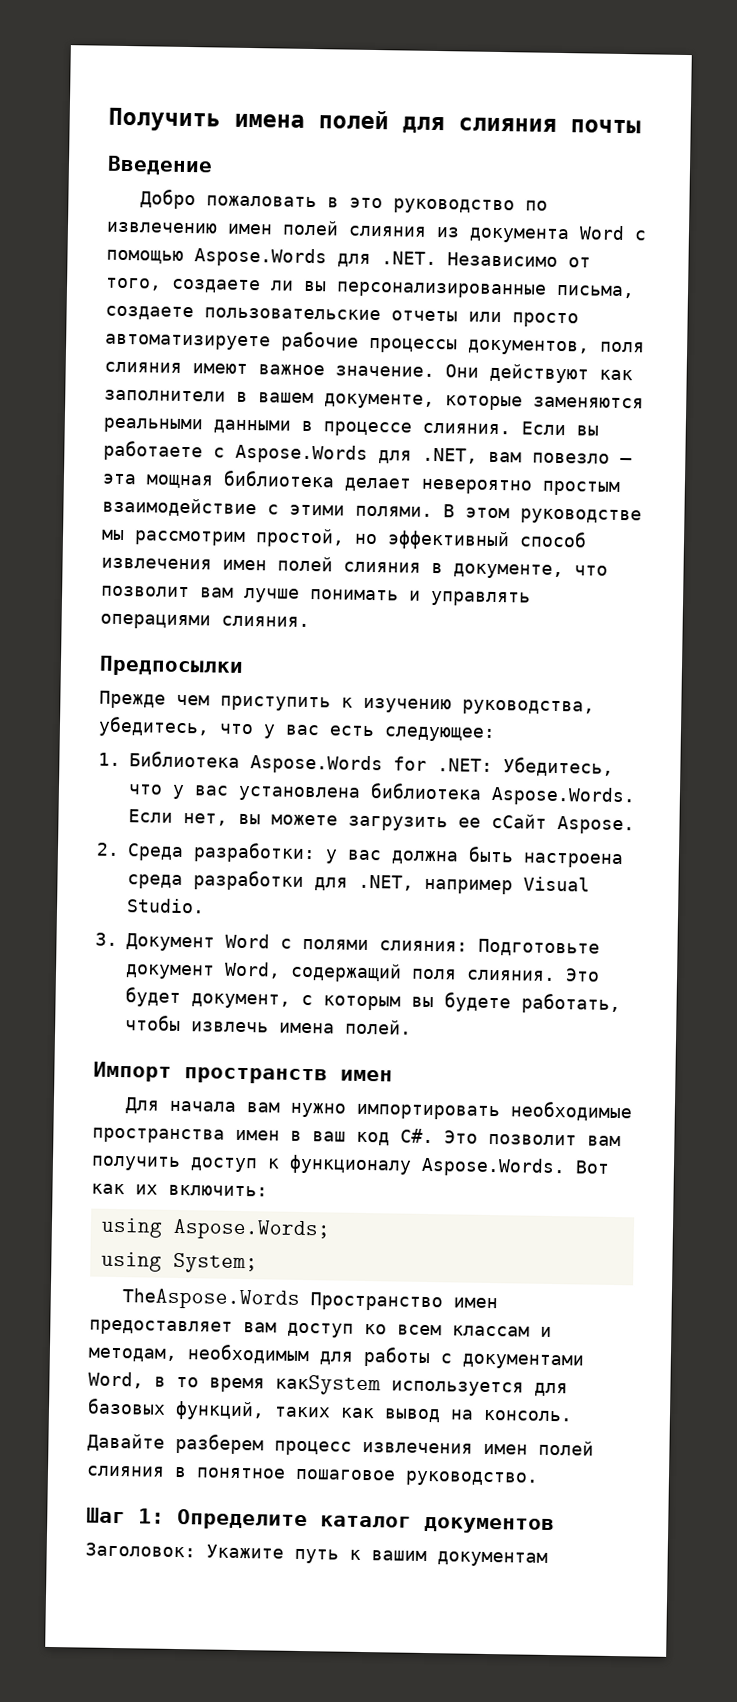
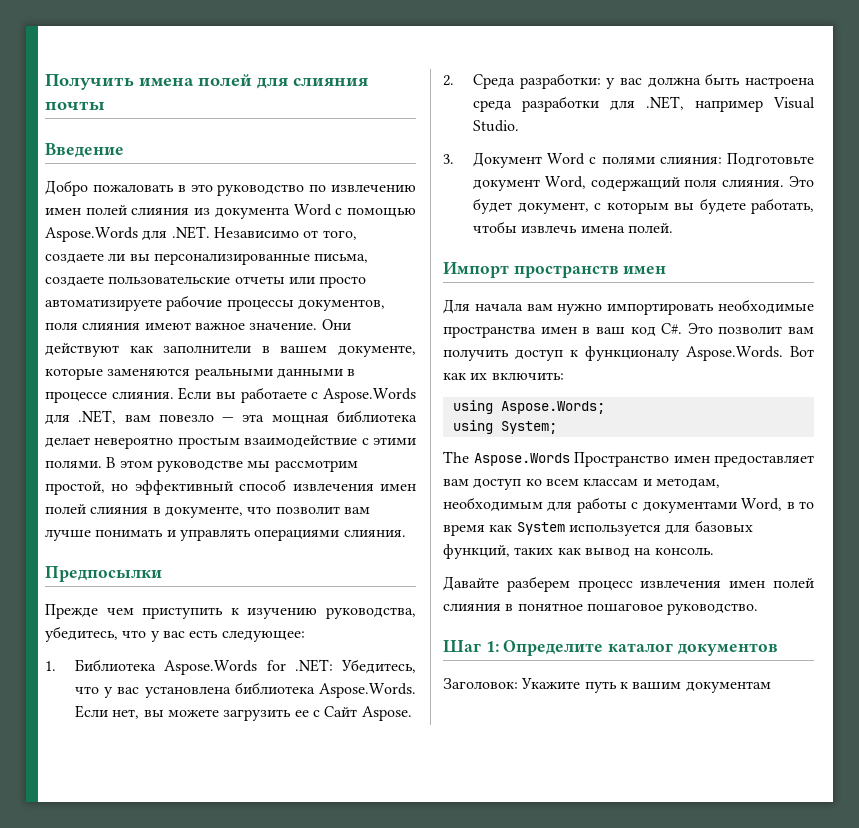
- 1. Библиотека Aspose.Words for .NET: Убедитесь, что у вас установлена библиотека Aspose.Words. Если нет, вы можете загрузить ее сСайт Aspose.
+ 1. Библиотека Aspose.Words for .NET: Убедитесь, что у вас установлена библиотека Aspose.Words. Если нет, вы можете загрузить ее с Сайт Aspose.
- TheAspose.Words Пространство имен предоставляет вам доступ ко всем классам и методам, необходимым для работы с документами Word, в то время какSystem используется для базовых функций, таких как вывод на консоль.
+ The Aspose.Words Пространство имен предоставляет вам доступ ко всем классам и методам, необходимым для работы с документами Word, в то время как System используется для базовых функций, таких как вывод на консоль.

